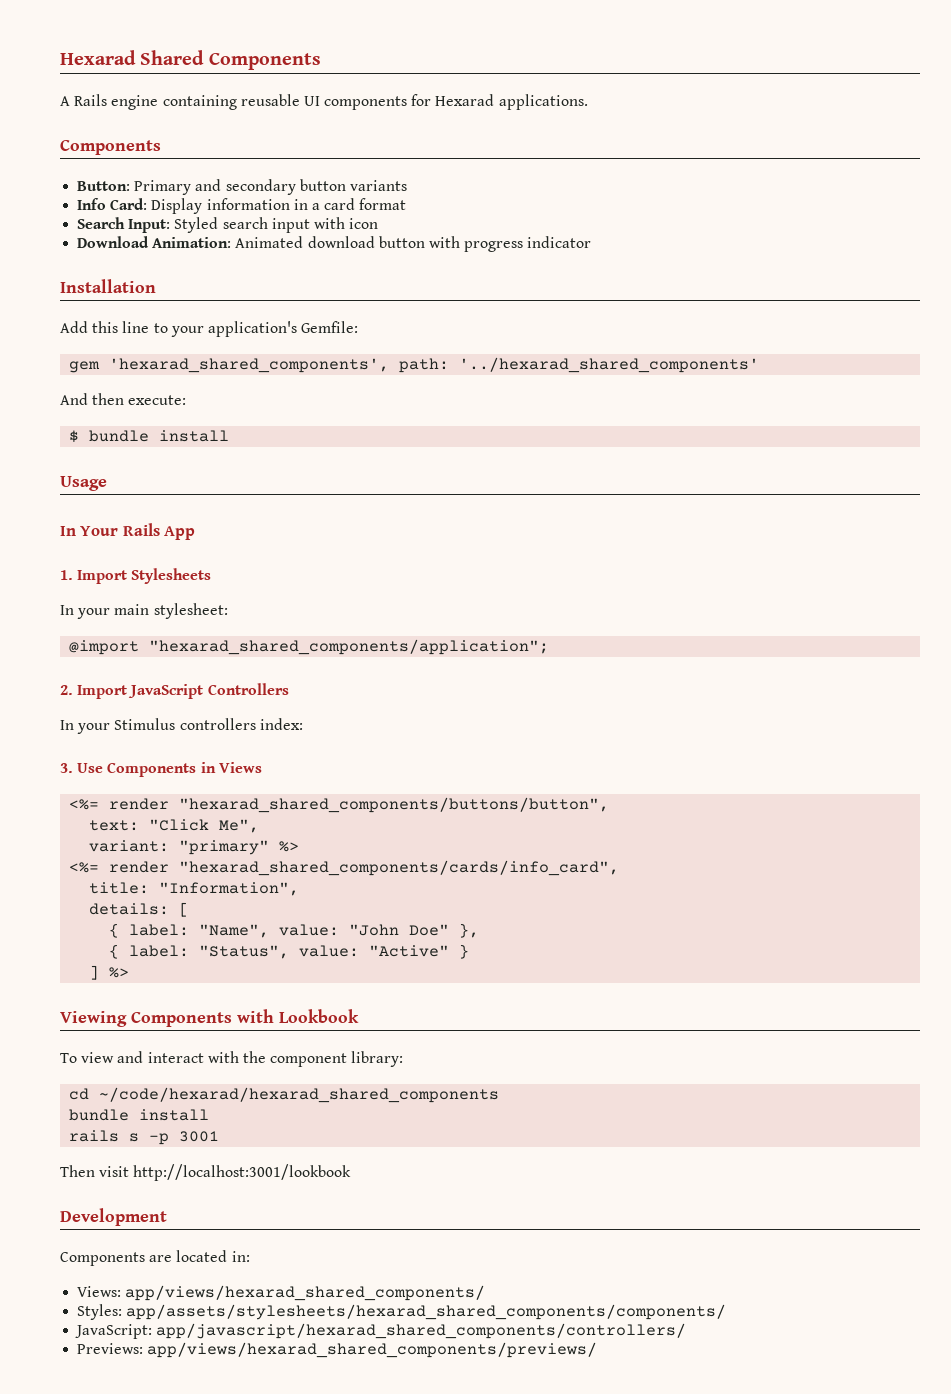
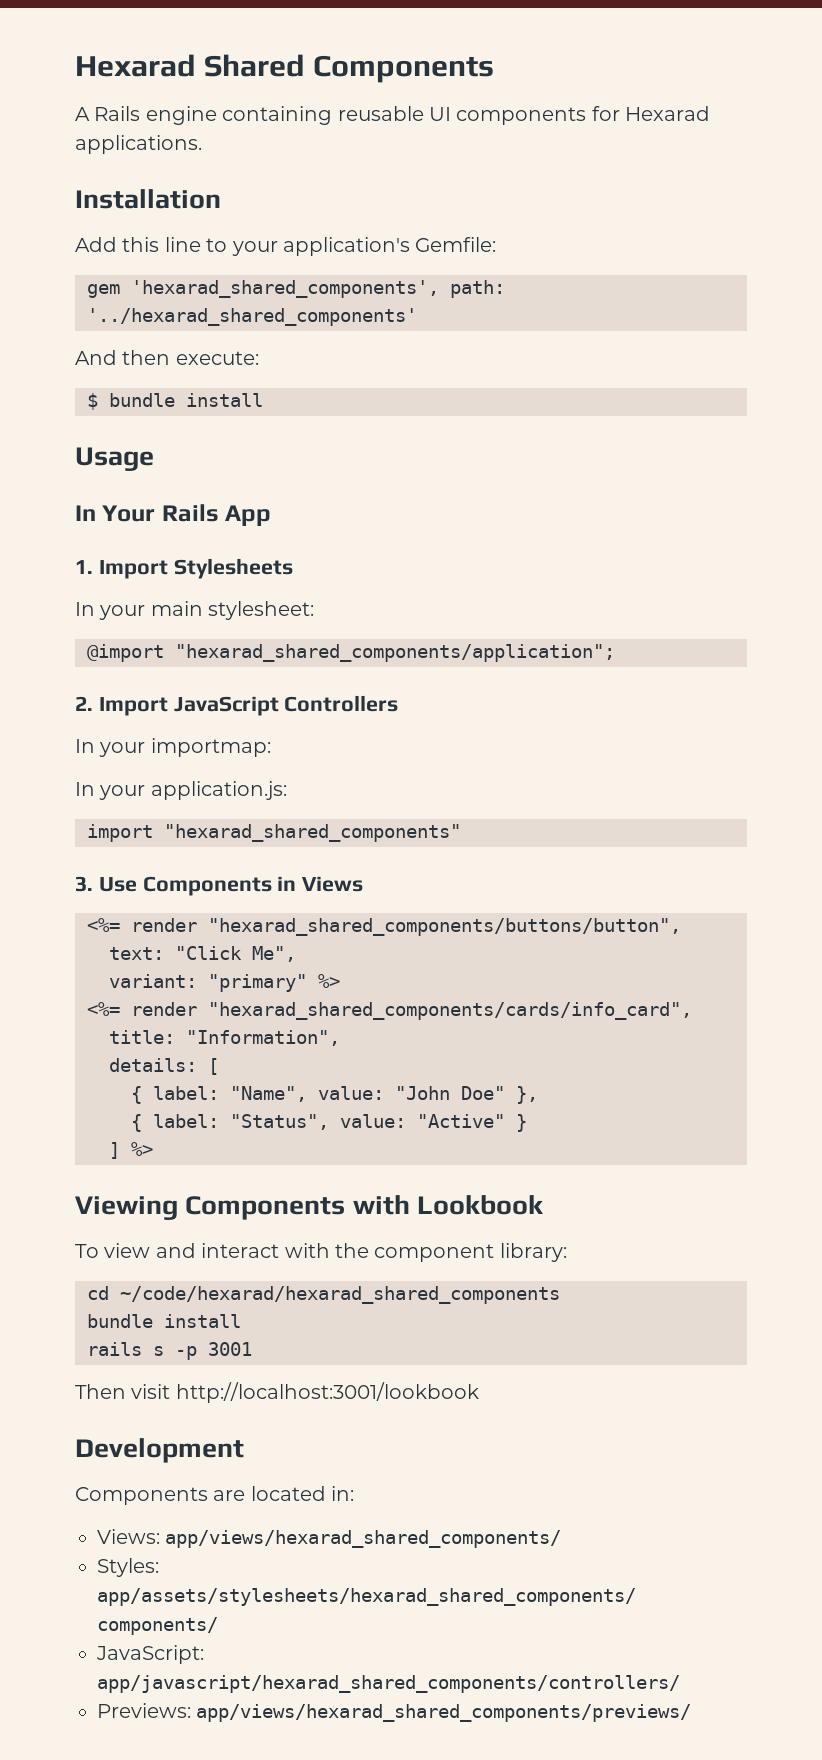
  A Rails engine containing reusable UI components for Hexarad applications.
- Components
- Button: Primary and secondary button variants
- Info Card: Display information in a card format
- Search Input: Styled search input with icon
- Download Animation: Animated download button with progress indicator
- In your Stimulus controllers index:
+ In your importmap:
+ In your application.js:
+ import "hexarad_shared_components"

